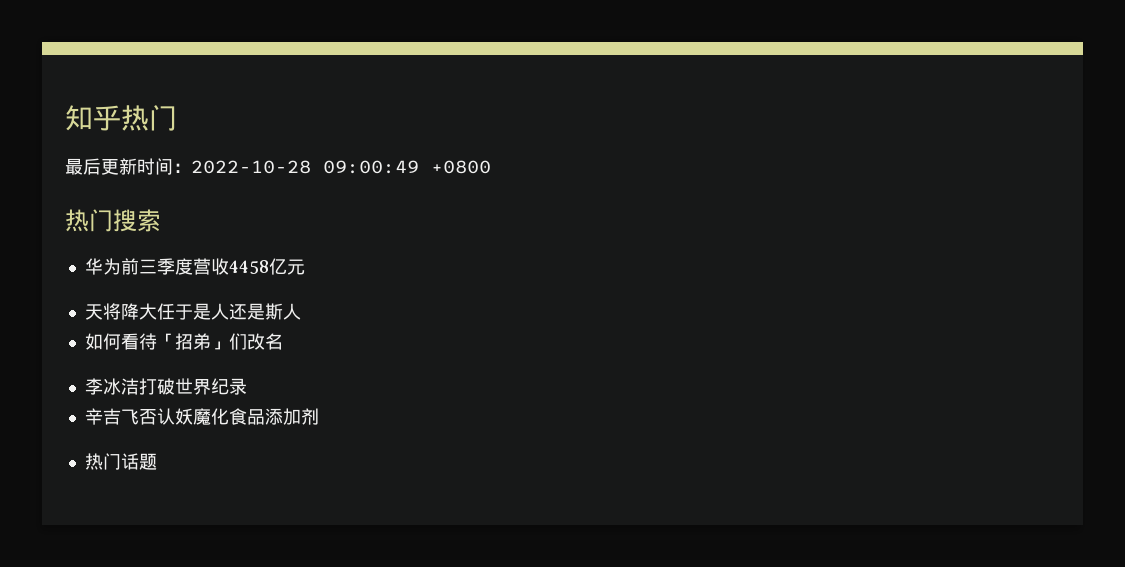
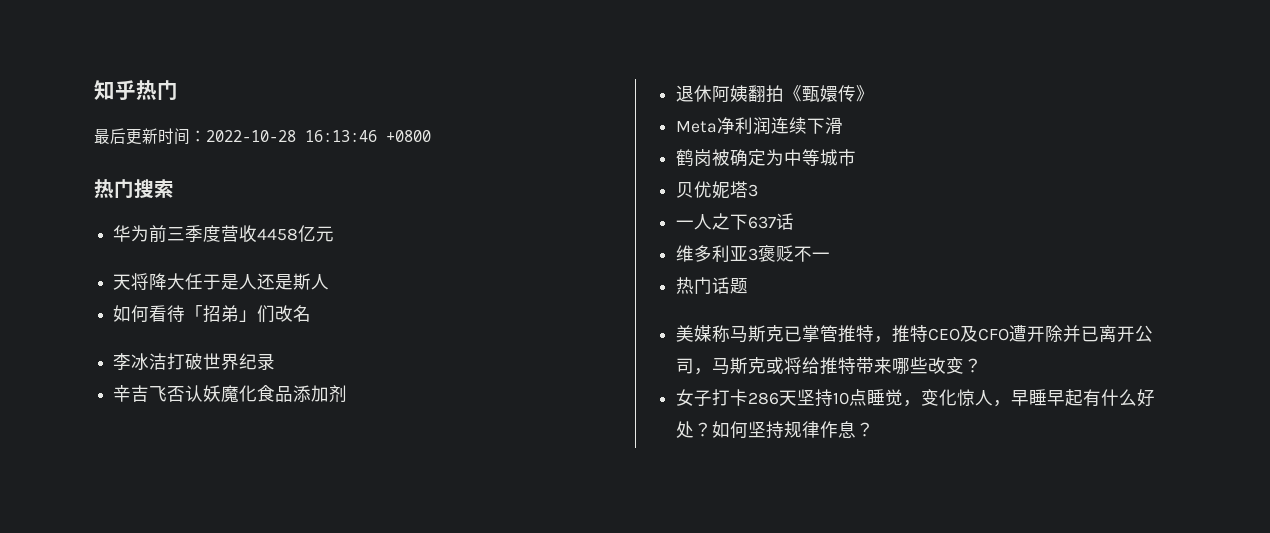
- 最后更新时间：2022-10-28 09:00:49 +0800
+ 最后更新时间：2022-10-28 16:13:46 +0800
+ 退休阿姨翻拍《甄嬛传》
+ Meta净利润连续下滑
+ 鹤岗被确定为中等城市
+ 贝优妮塔3
+ 一人之下637话
+ 维多利亚3褒贬不一
  热门话题
+ 美媒称马斯克已掌管推特，推特CEO及CFO遭开除并已离开公司，马斯克或将给推特带来哪些改变？
+ 女子打卡286天坚持10点睡觉，变化惊人，早睡早起有什么好处？如何坚持规律作息？

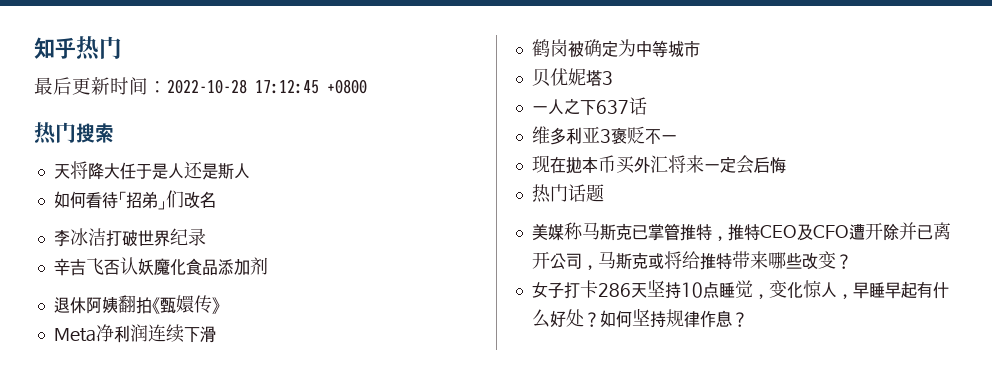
- 最后更新时间：2022-10-28 16:13:46 +0800
+ 最后更新时间：2022-10-28 17:12:45 +0800
- 华为前三季度营收4458亿元
+ 现在抛本币买外汇将来一定会后悔

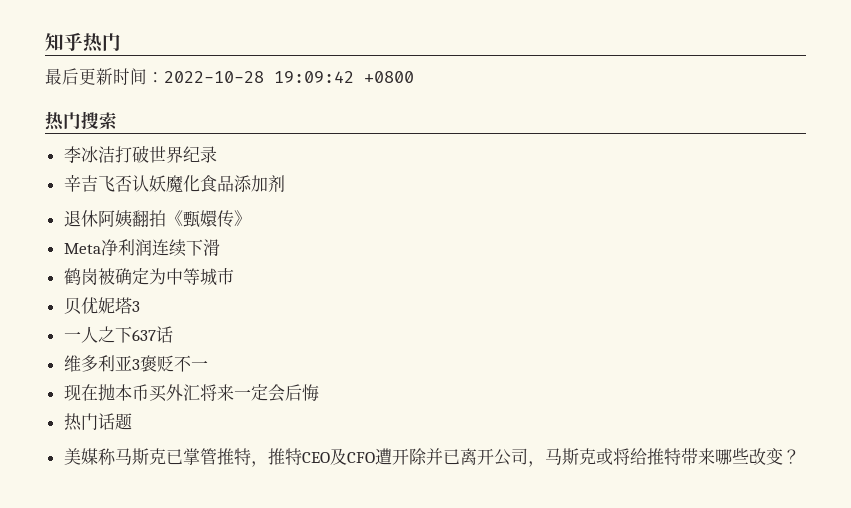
- 最后更新时间：2022-10-28 17:12:45 +0800
+ 最后更新时间：2022-10-28 19:09:42 +0800
- 天将降大任于是人还是斯人
- 如何看待「招弟」们改名
- 女子打卡286天坚持10点睡觉，变化惊人，早睡早起有什么好处？如何坚持规律作息？

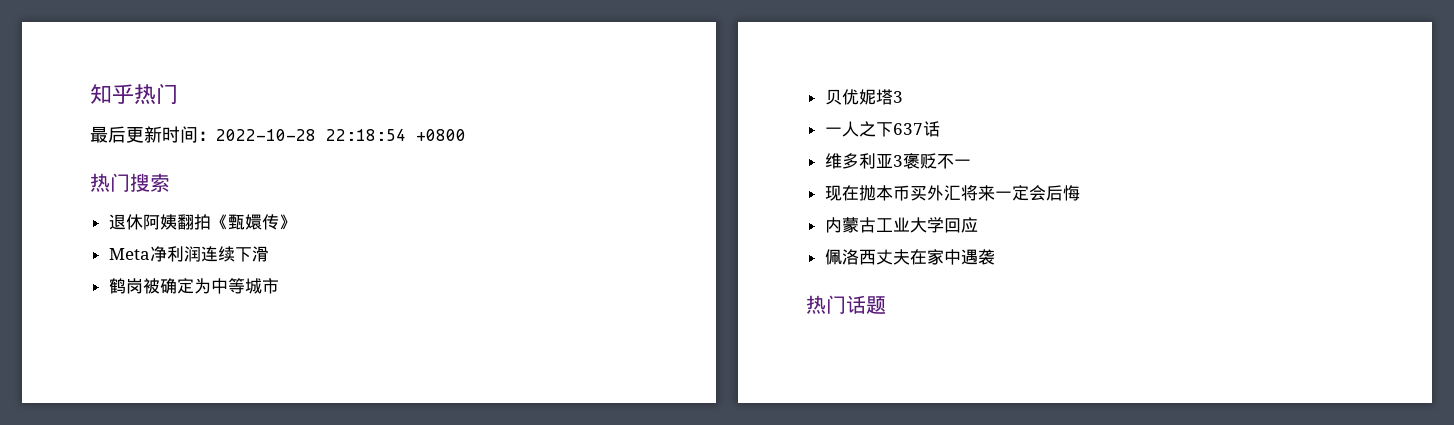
- 最后更新时间：2022-10-28 19:09:42 +0800
+ 最后更新时间：2022-10-28 22:18:54 +0800
- 李冰洁打破世界纪录
- 辛吉飞否认妖魔化食品添加剂
+ 内蒙古工业大学回应
+ 佩洛西丈夫在家中遇袭
  热门话题
- 美媒称马斯克已掌管推特，推特CEO及CFO遭开除并已离开公司，马斯克或将给推特带来哪些改变？

